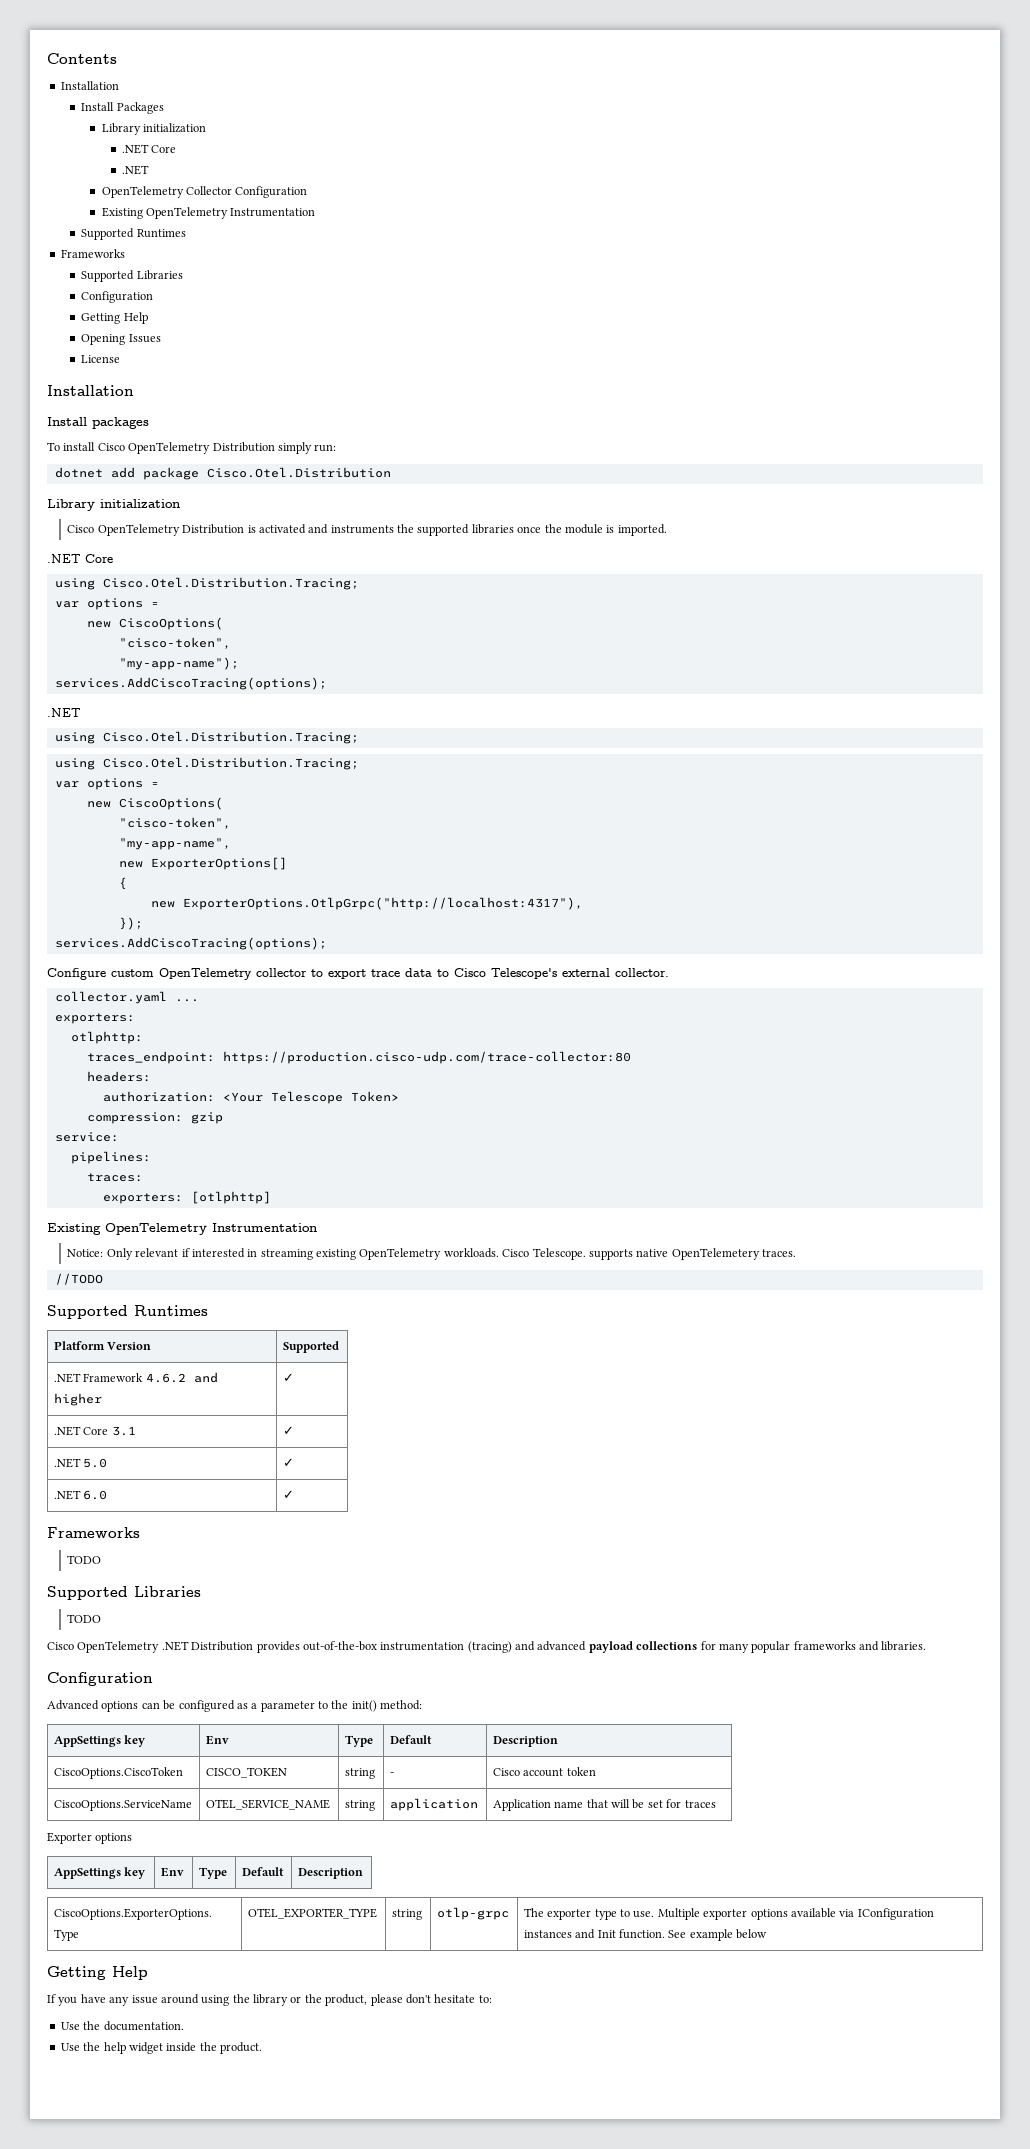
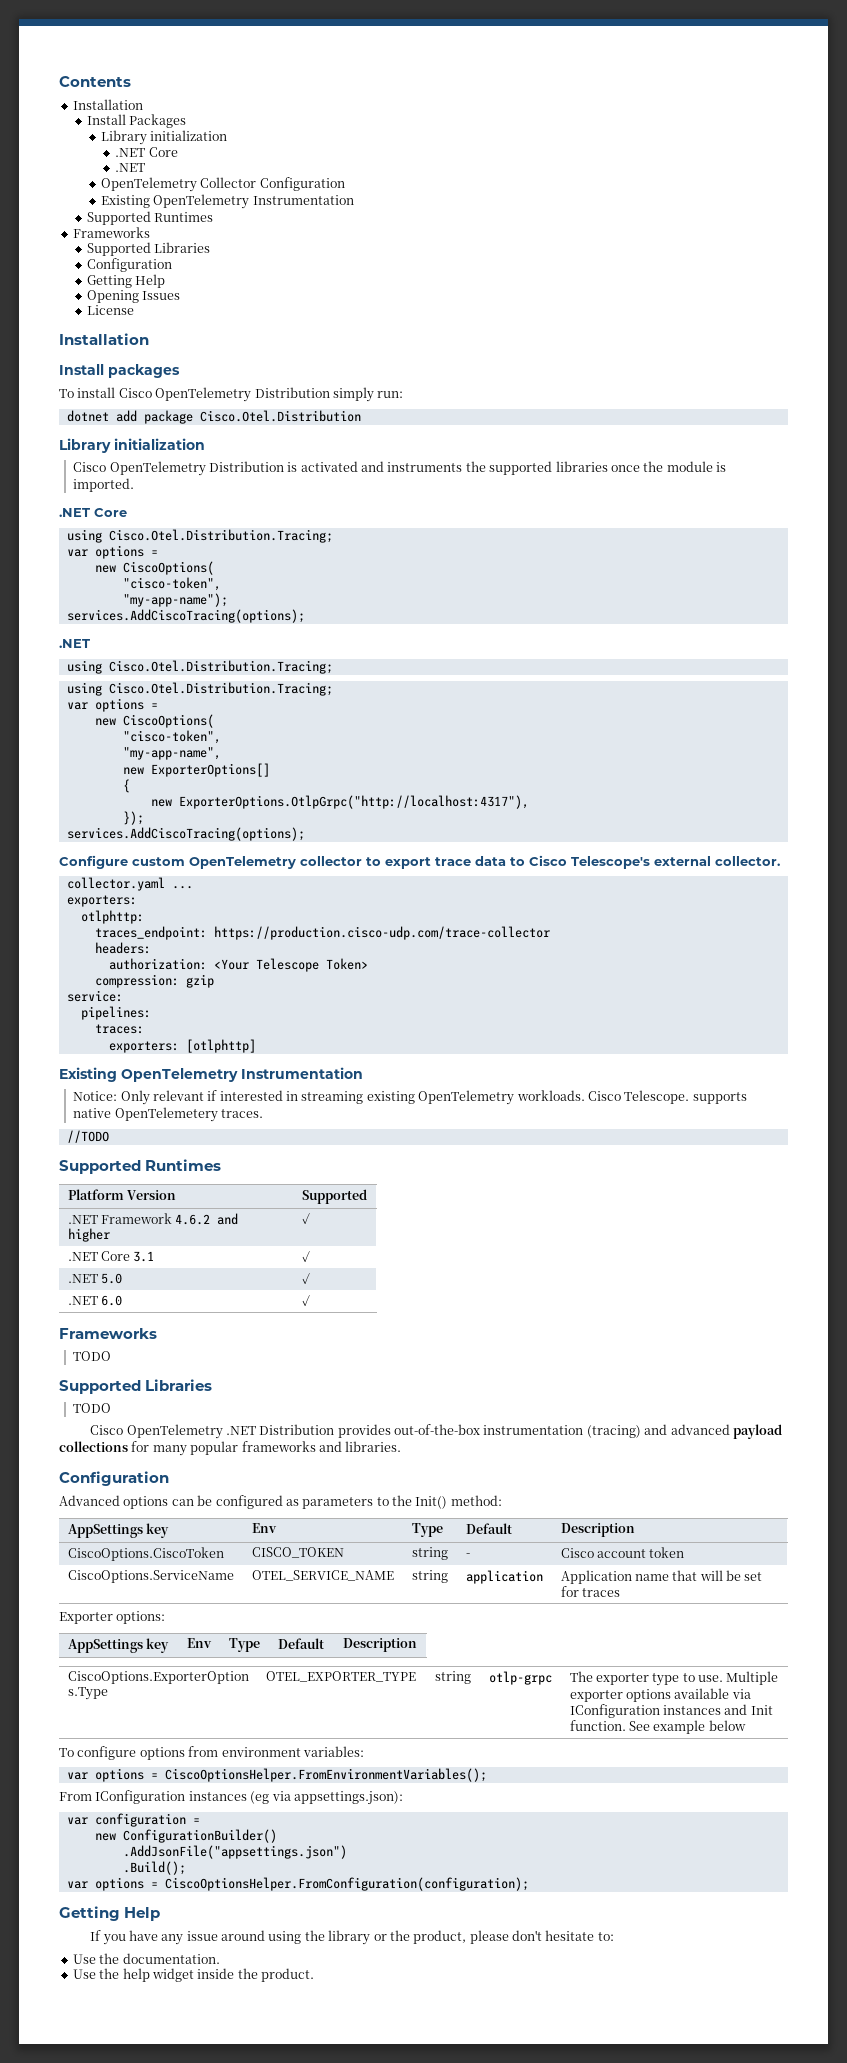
- traces_endpoint: https://production.cisco-udp.com/trace-collector:80
+ traces_endpoint: https://production.cisco-udp.com/trace-collector
- Advanced options can be configured as a parameter to the init() method:
+ Advanced options can be configured as parameters to the Init() method:
- Exporter options
+ Exporter options:
+ To configure options from environment variables:
+ var options = CiscoOptionsHelper.FromEnvironmentVariables();
+ From IConfiguration instances (eg via appsettings.json):
+ var configuration =
+ new ConfigurationBuilder()
+ .AddJsonFile("appsettings.json")
+ .Build();
+ var options = CiscoOptionsHelper.FromConfiguration(configuration);

